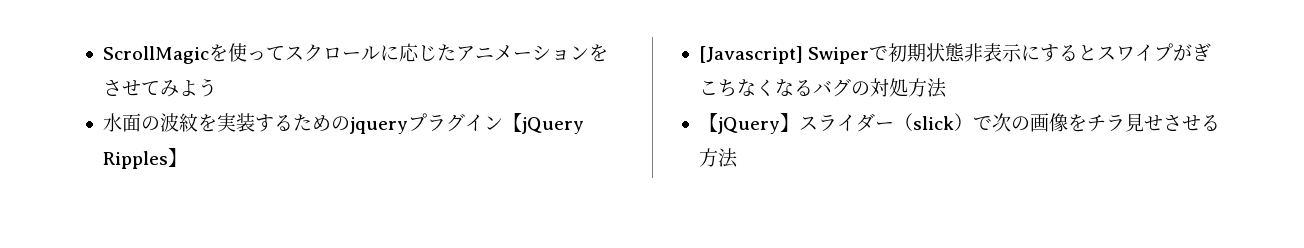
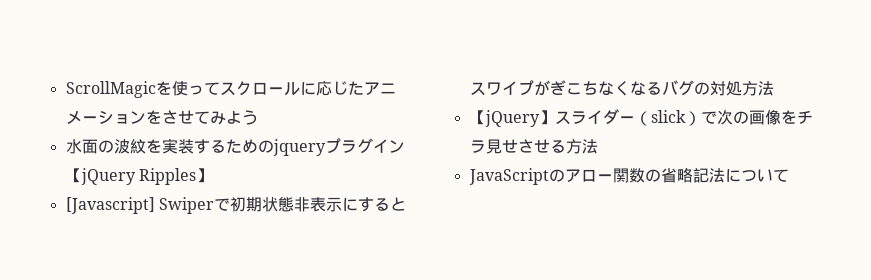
+ JavaScriptのアロー関数の省略記法について

